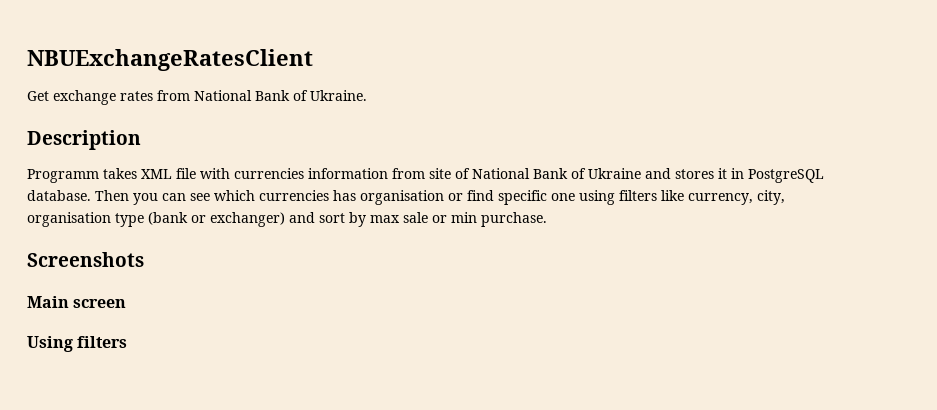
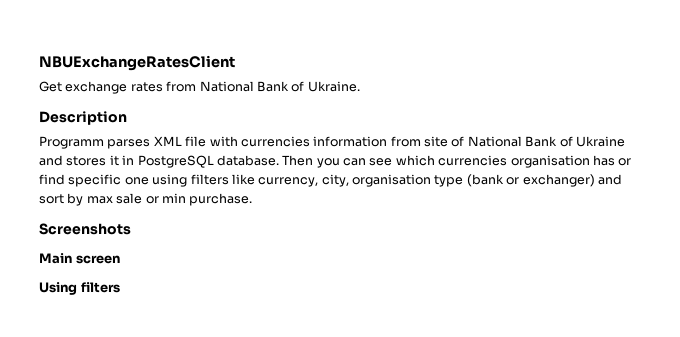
- Programm takes XML file with currencies information from site of National Bank of Ukraine and stores it in PostgreSQL database.
+ Programm parses XML file with currencies information from site of National Bank of Ukraine and stores it in PostgreSQL database.
- Then you can see which currencies has organisation or find specific one using filters like currency, city, organisation type (bank or exchanger) and sort by max sale or min purchase.
+ Then you can see which currencies organisation has or find specific one using filters like currency, city, organisation type (bank or exchanger) and sort by max sale or min purchase.

